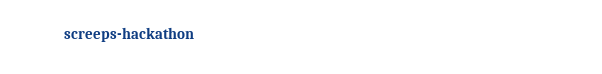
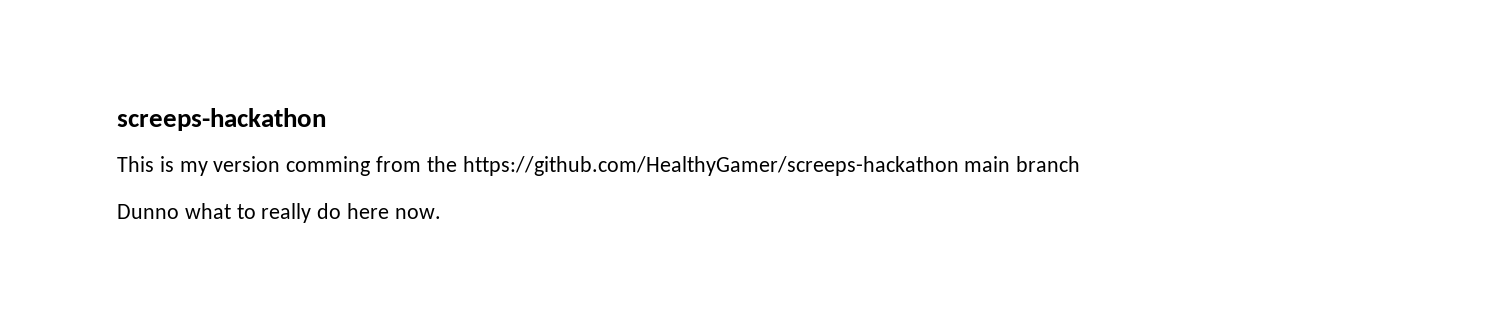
+ This is my version comming from the https://github.com/HealthyGamer/screeps-hackathon main branch
+ Dunno what to really do here now.

